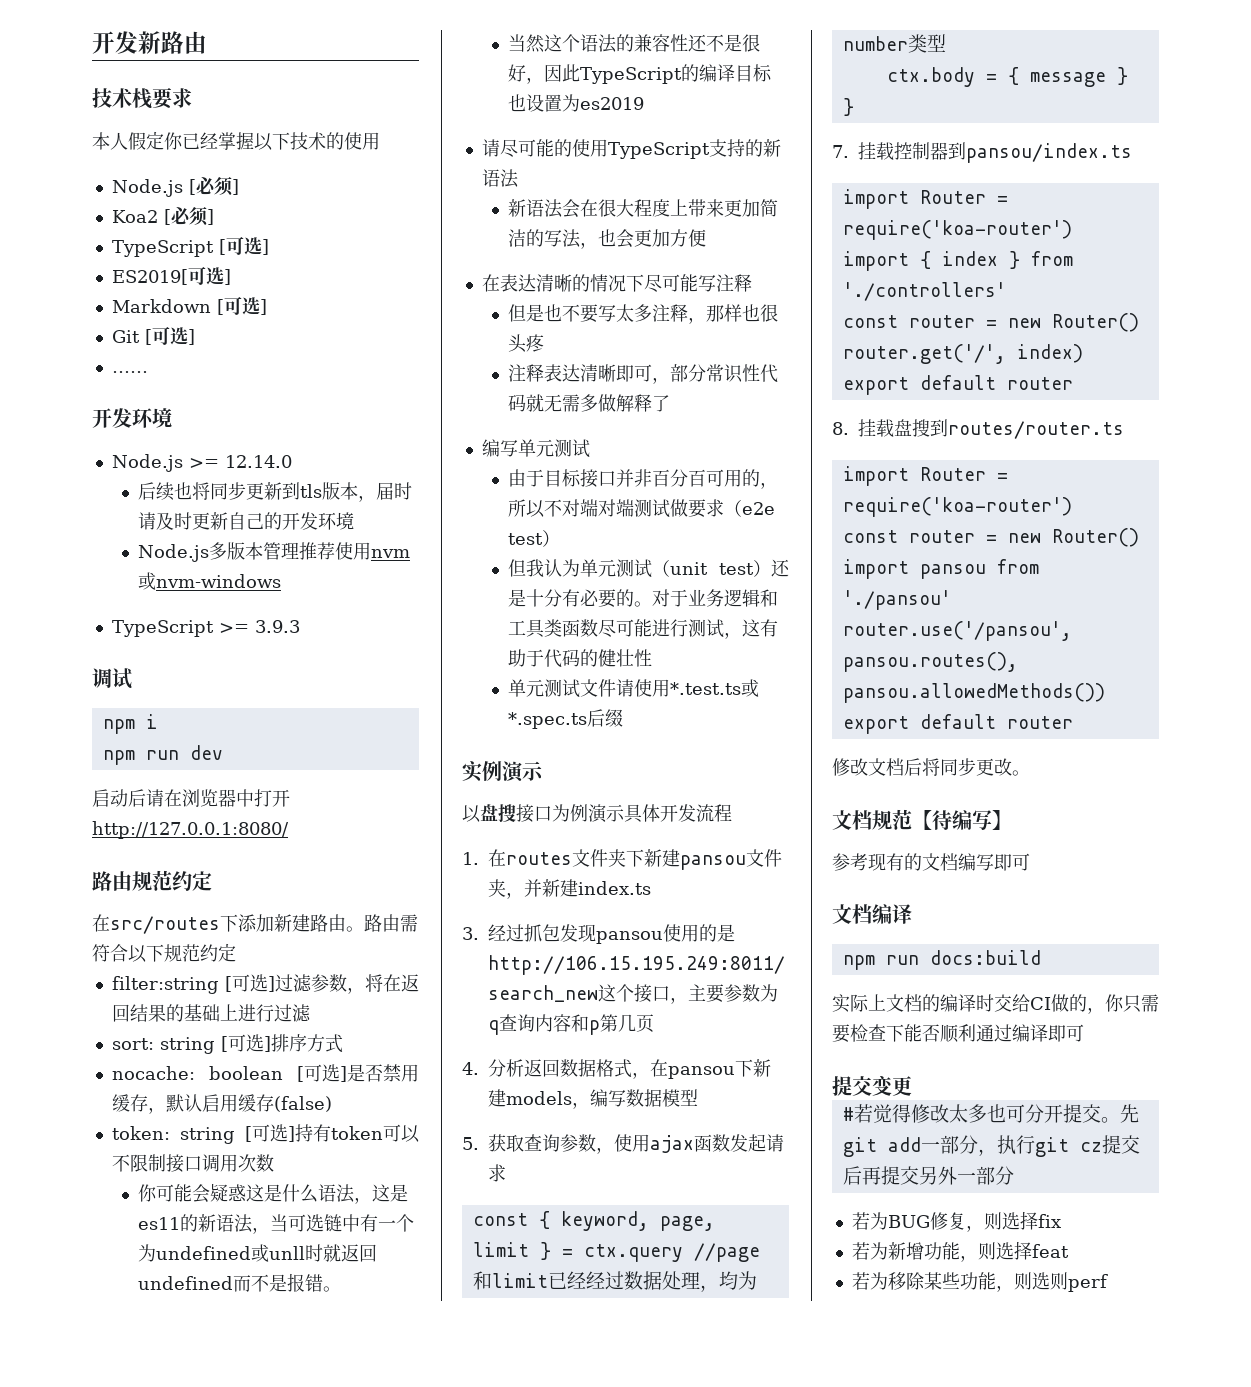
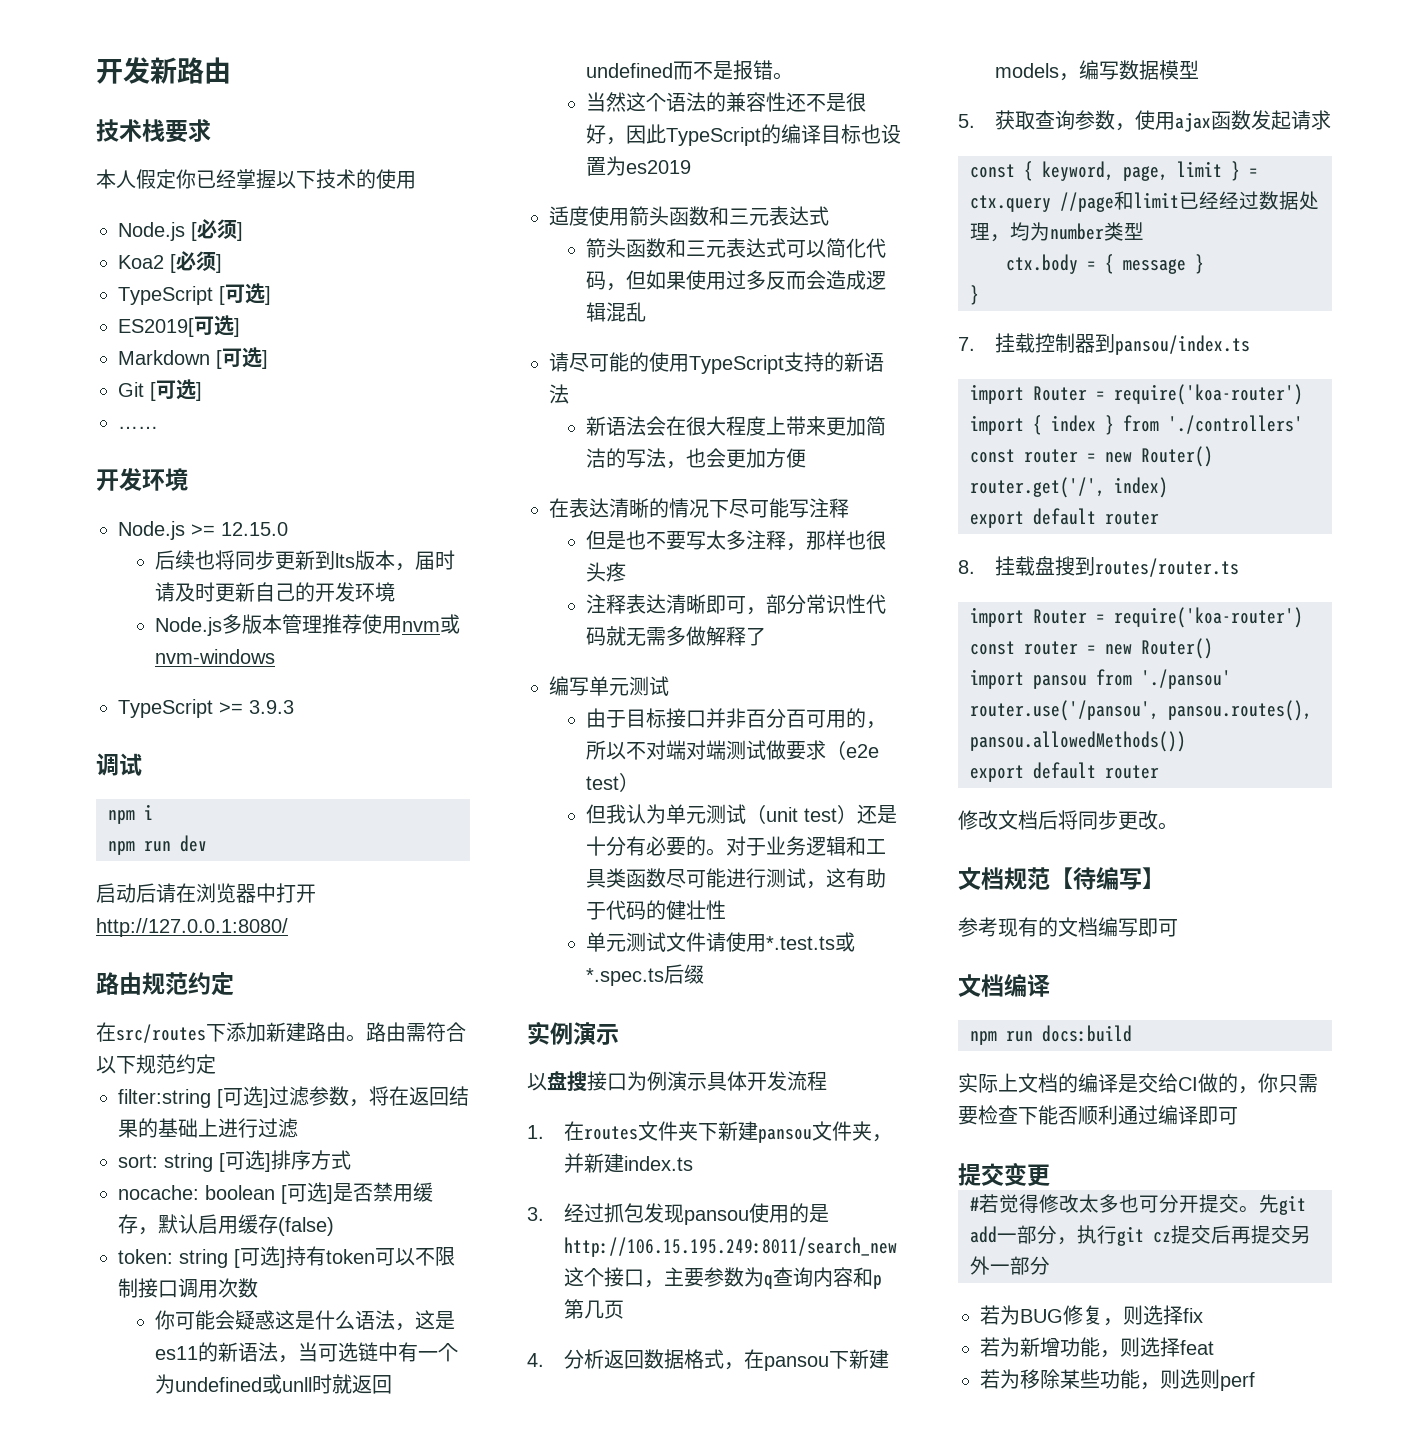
- Node.js >= 12.14.0
+ Node.js >= 12.15.0
- 后续也将同步更新到tls版本，届时请及时更新自己的开发环境
+ 后续也将同步更新到lts版本，届时请及时更新自己的开发环境
+ 适度使用箭头函数和三元表达式
+ 箭头函数和三元表达式可以简化代码，但如果使用过多反而会造成逻辑混乱
- 实际上文档的编译时交给CI做的，你只需要检查下能否顺利通过编译即可
+ 实际上文档的编译是交给CI做的，你只需要检查下能否顺利通过编译即可

